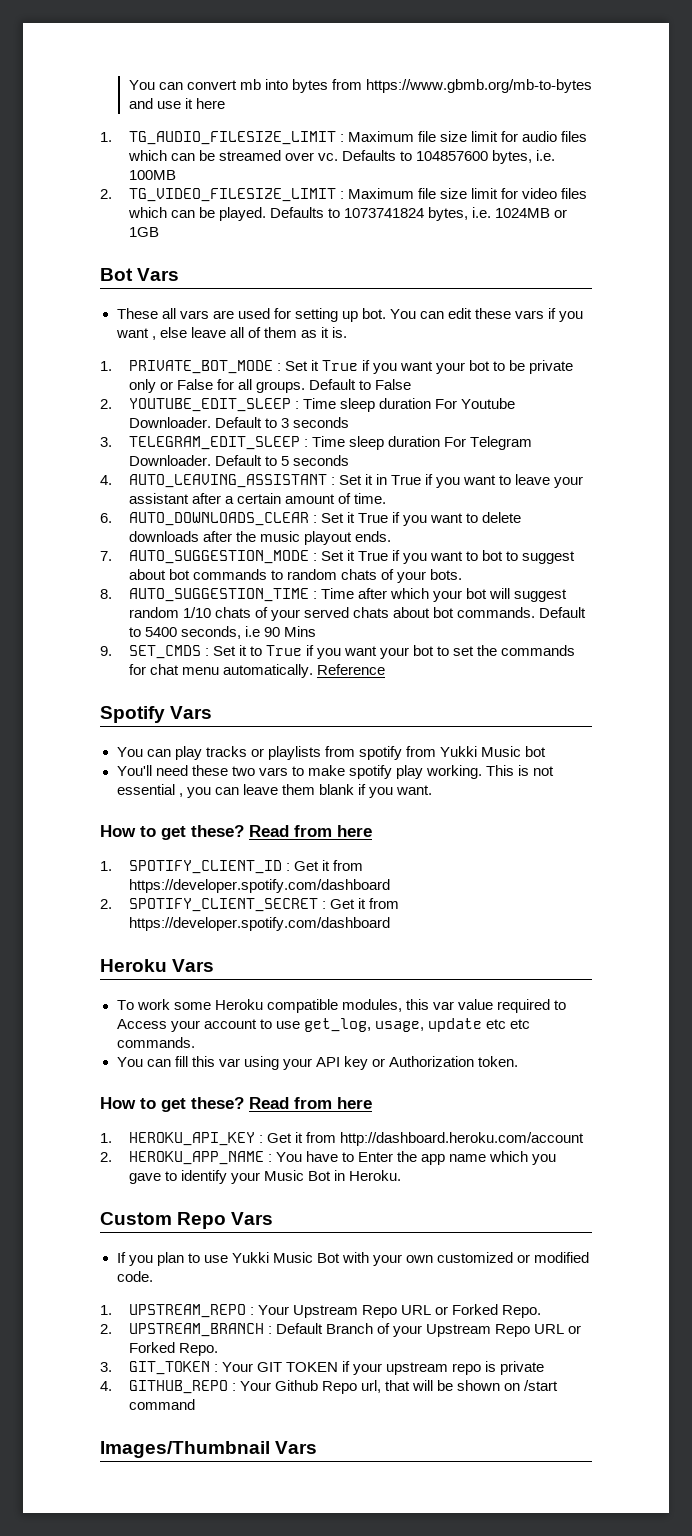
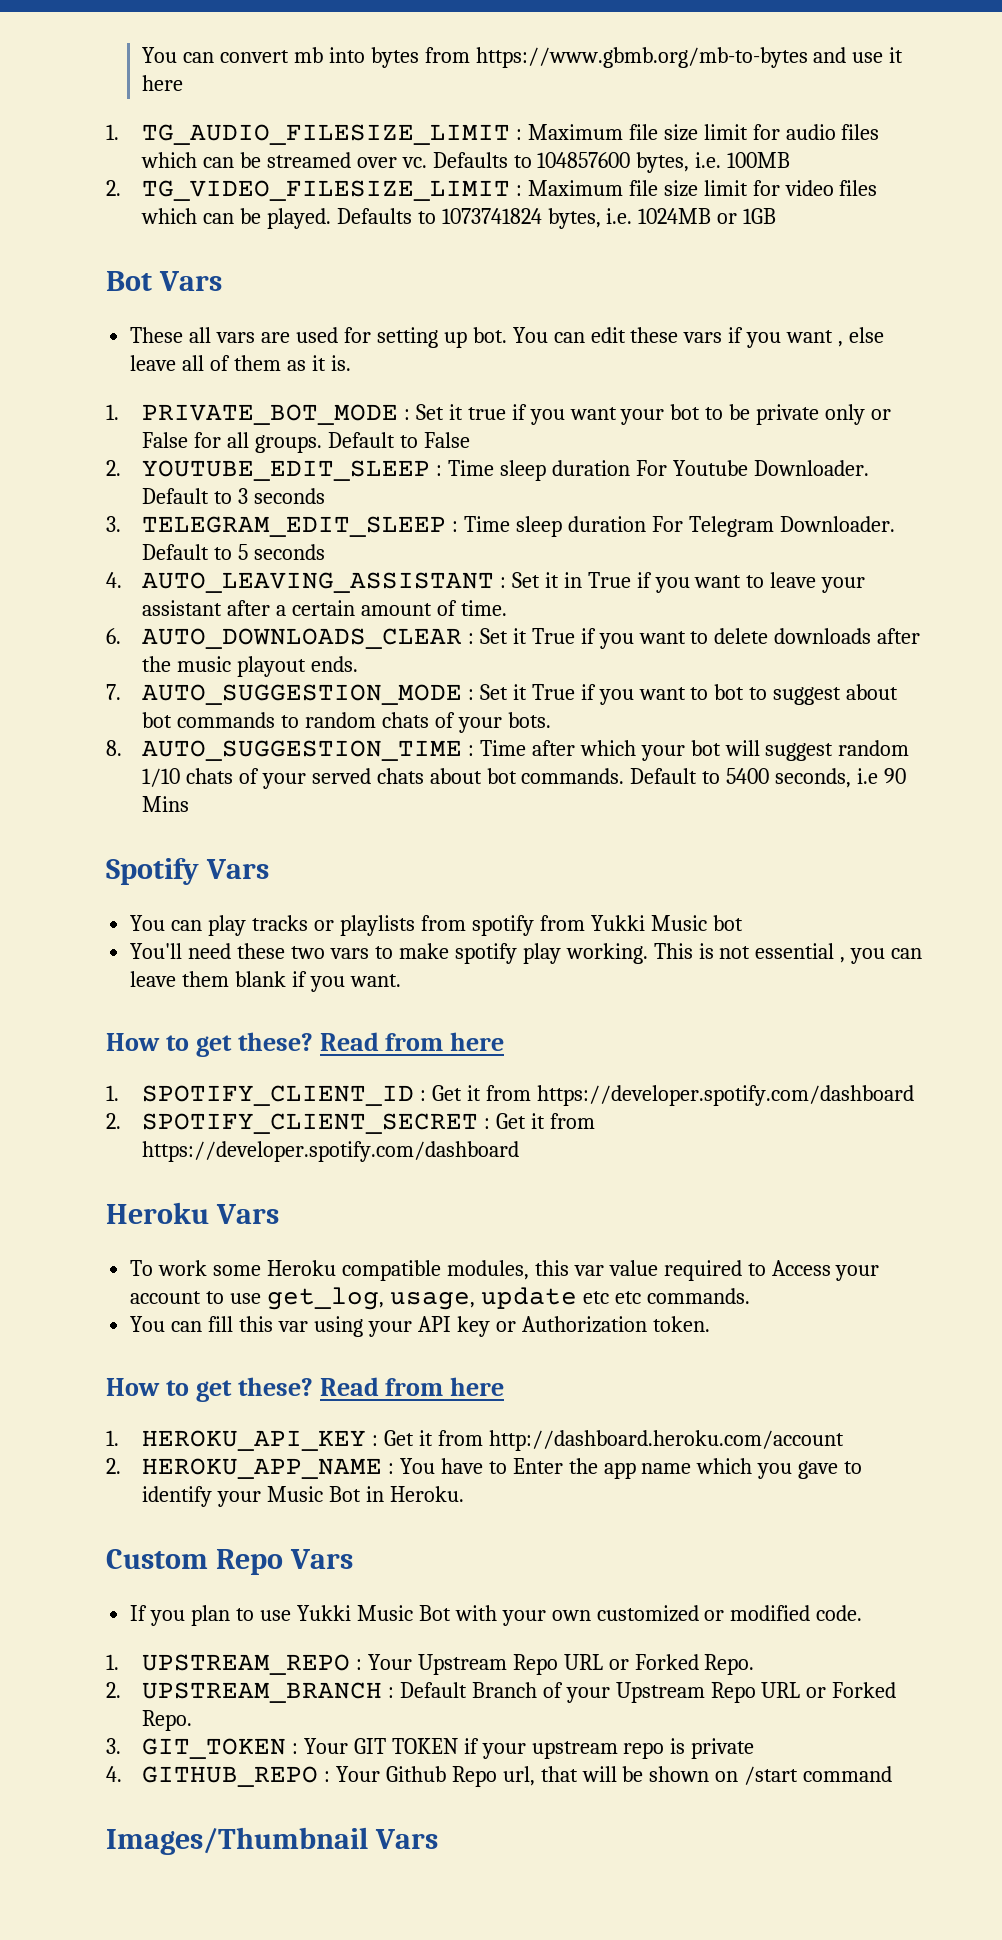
- 1. PRIVATE_BOT_MODE : Set it True if you want your bot to be private only or False for all groups.
+ 1. PRIVATE_BOT_MODE : Set it true if you want your bot to be private only or False for all groups.
- 9. SET_CMDS : Set it to True if you want your bot to set the commands for chat menu automatically. Reference

